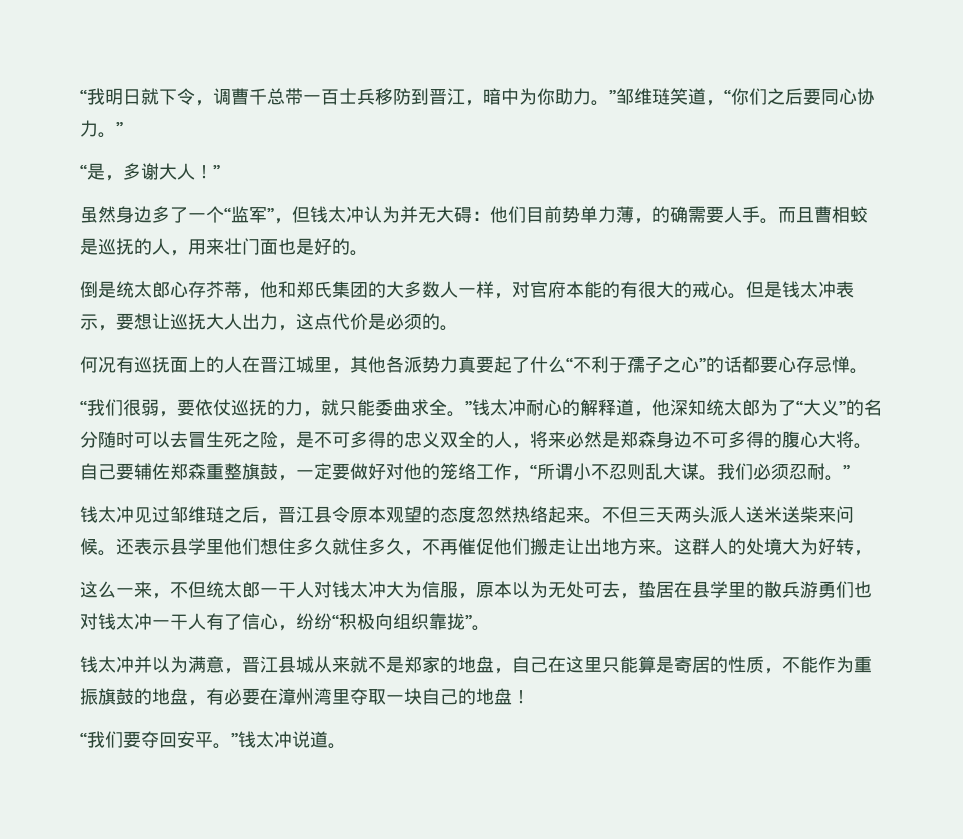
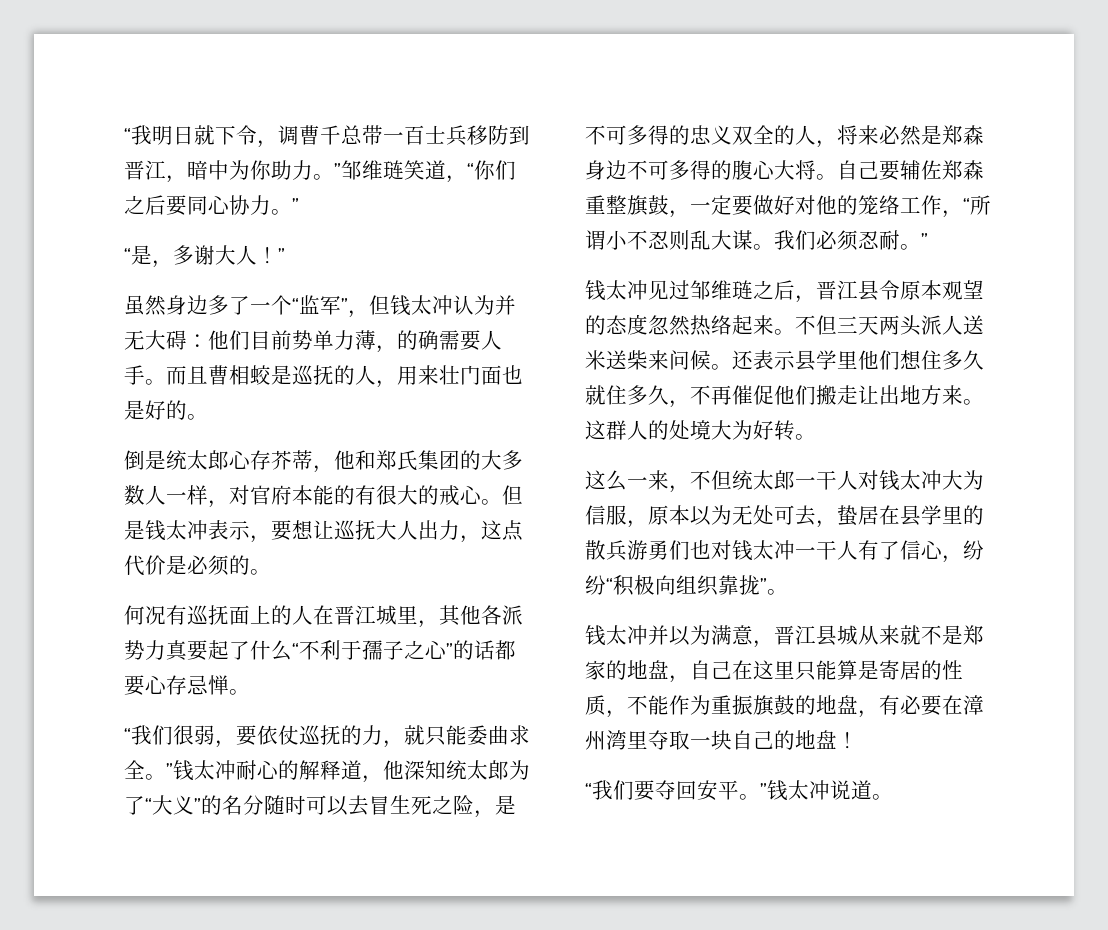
- 这群人的处境大为好转，
+ 这群人的处境大为好转。

